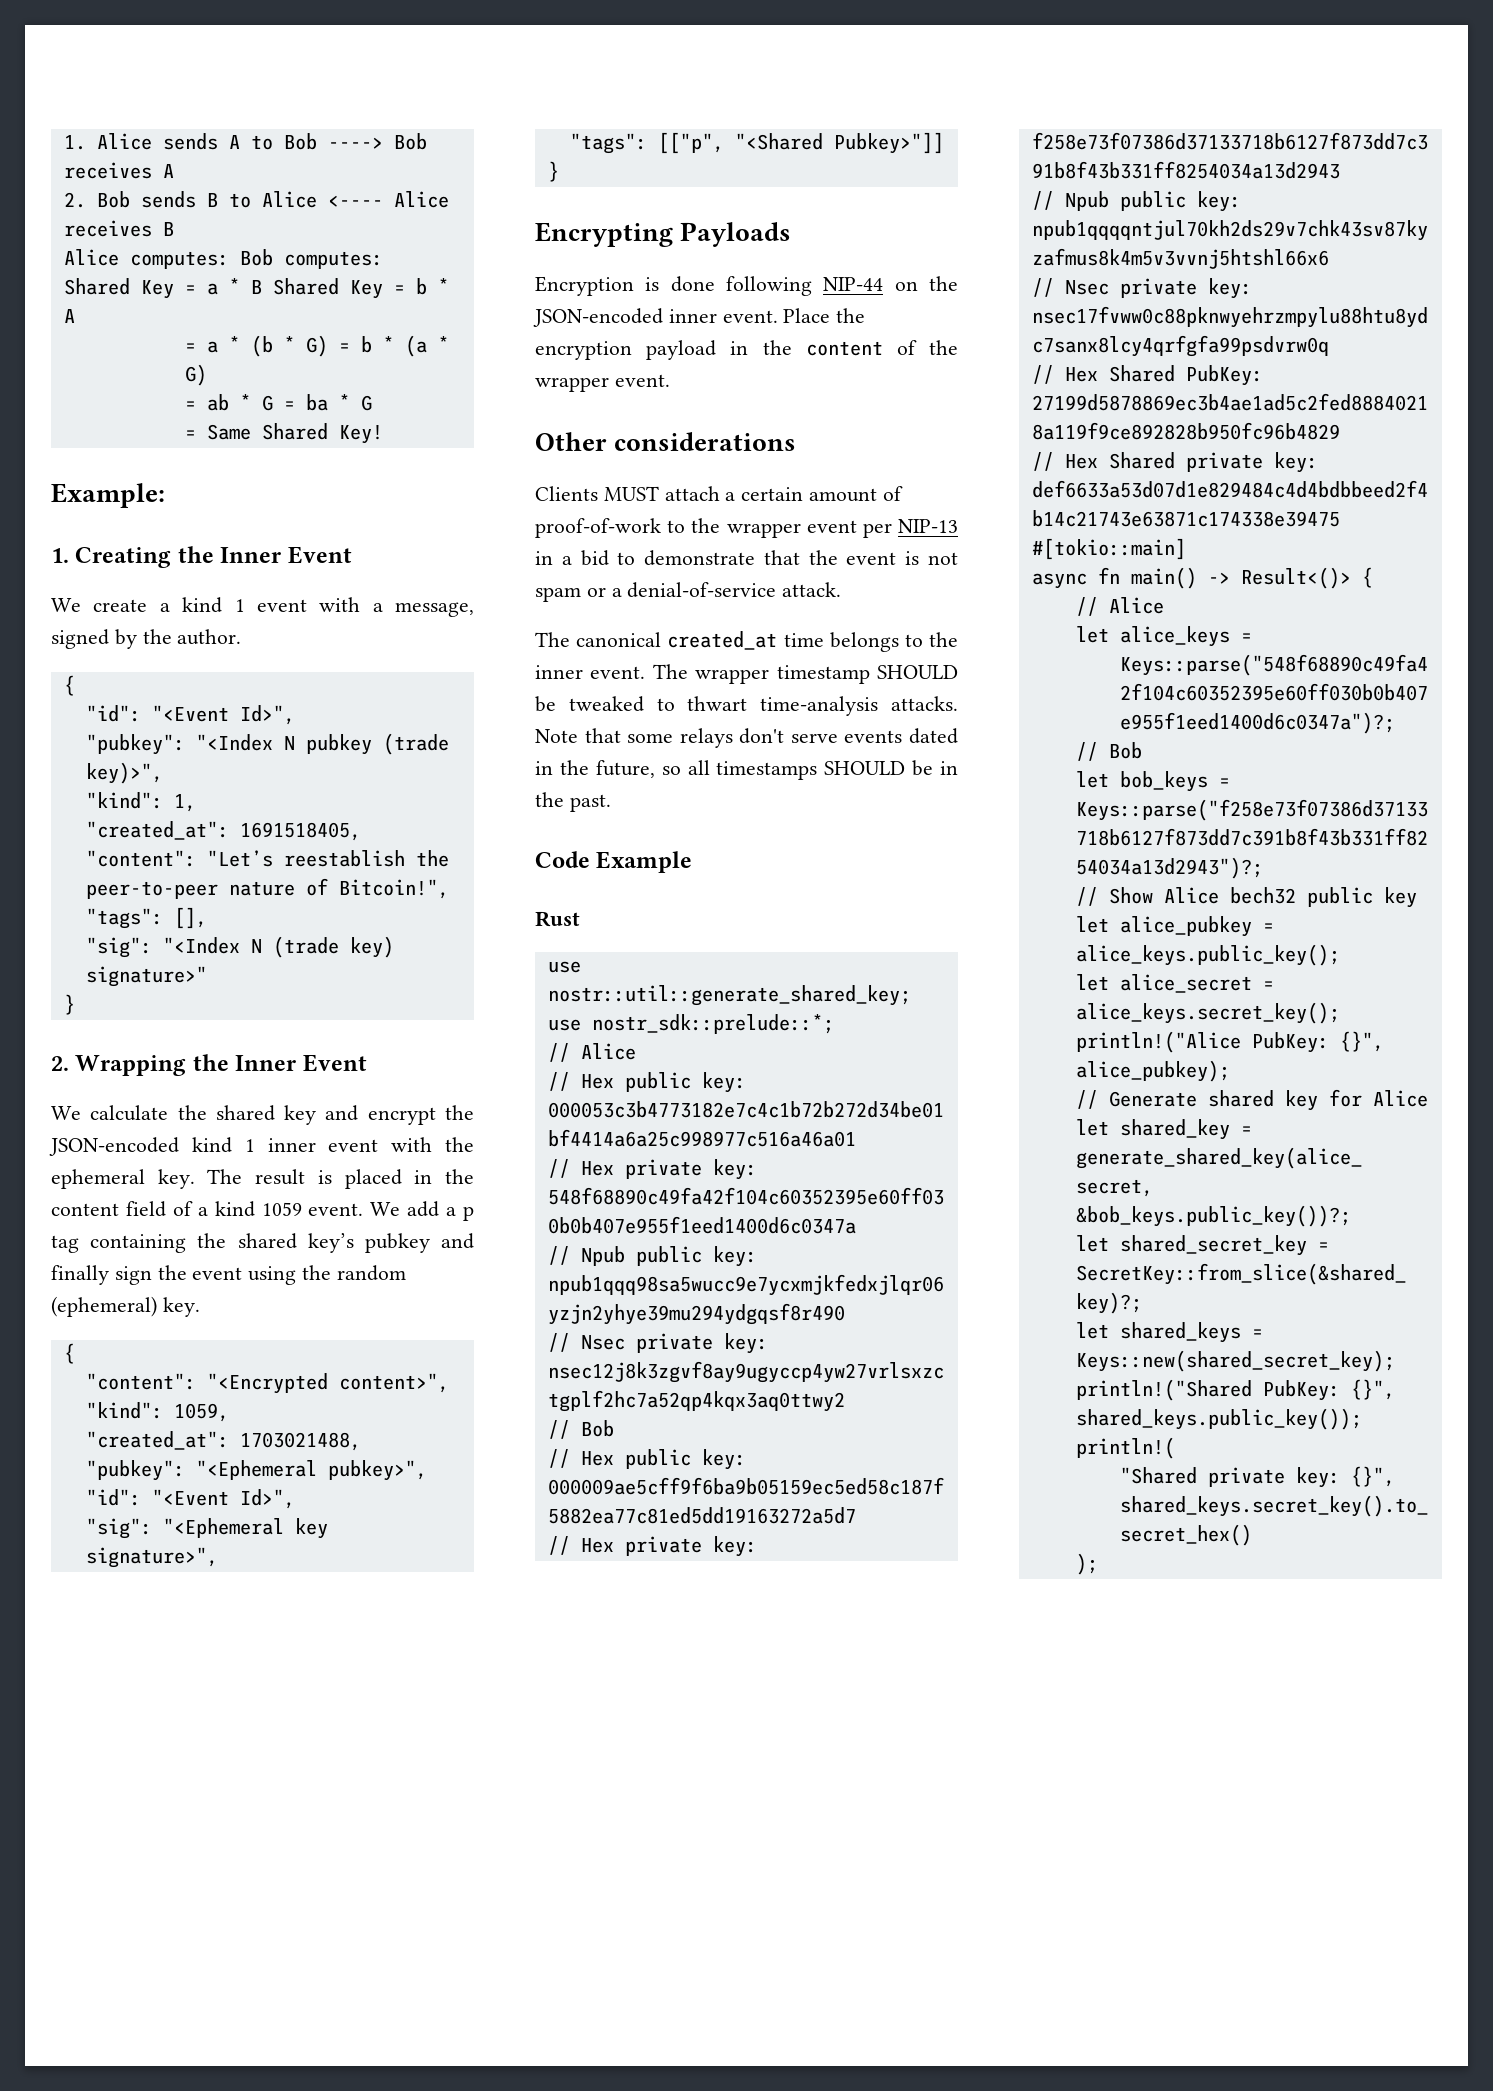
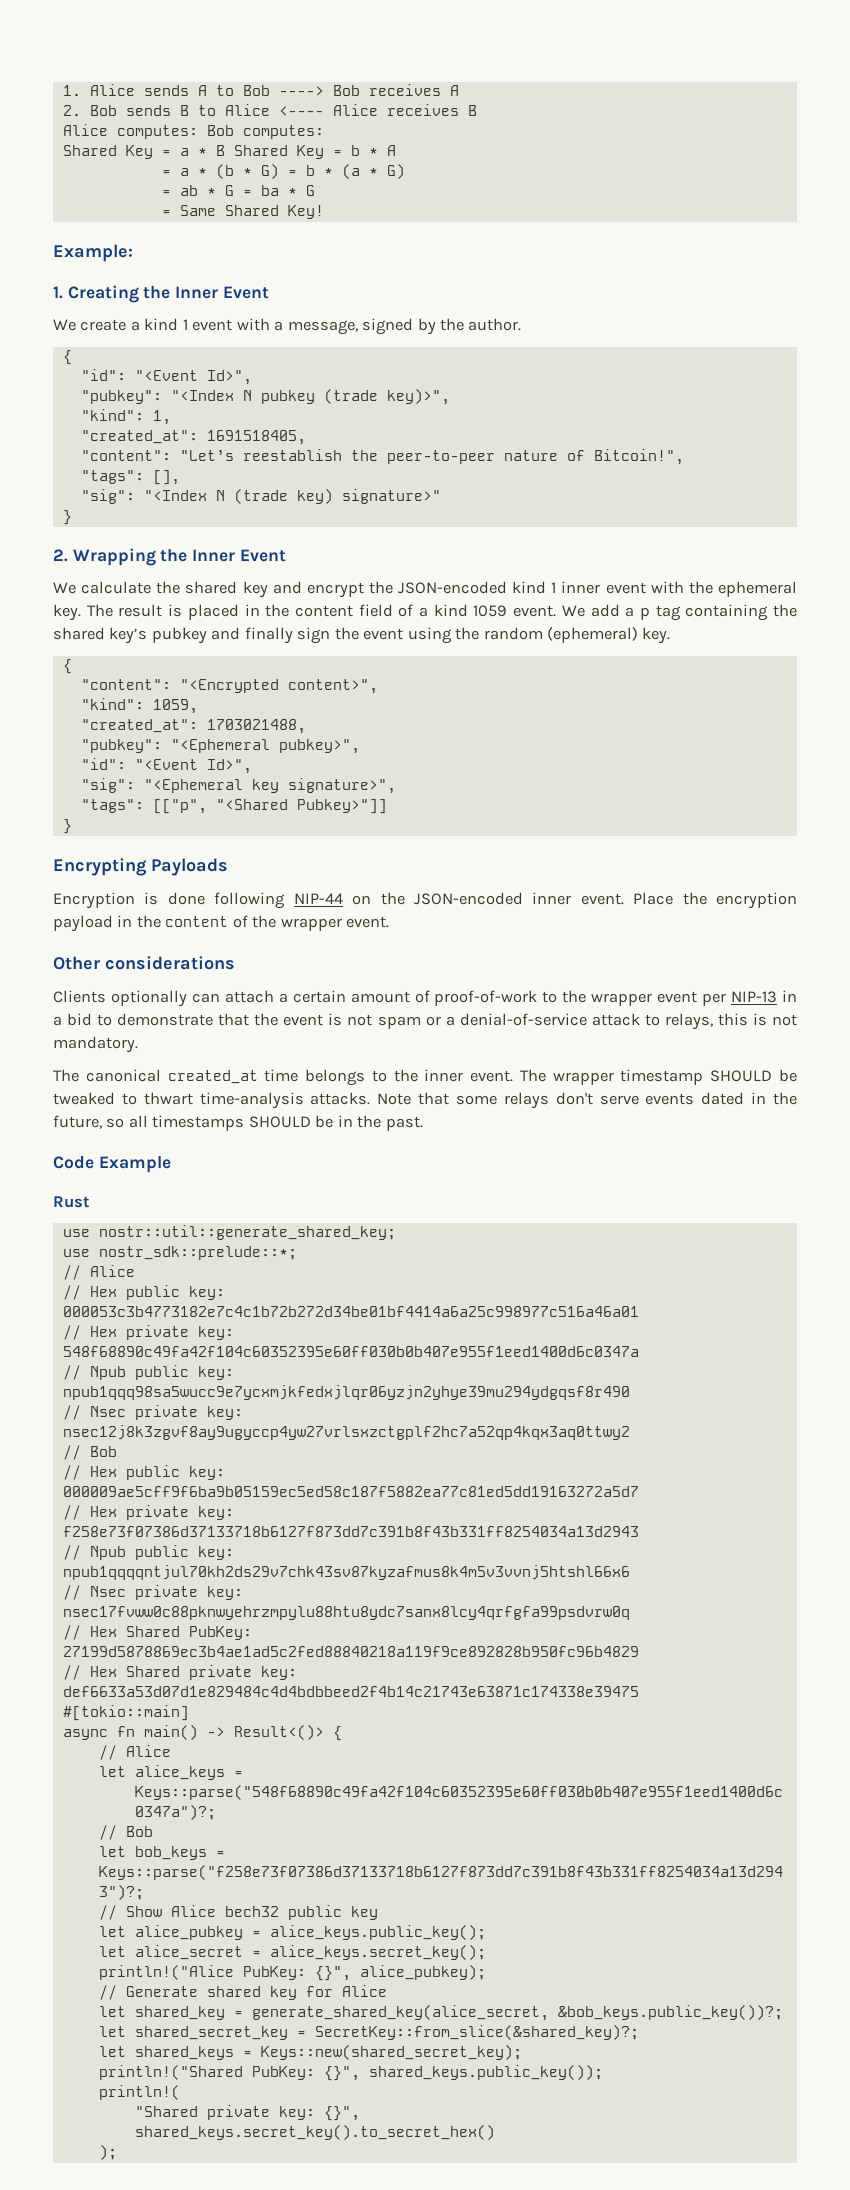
- Clients MUST attach a certain amount of proof-of-work to the wrapper event per NIP-13 in a bid to demonstrate that the event is not spam or a denial-of-service attack.
+ Clients optionally can attach a certain amount of proof-of-work to the wrapper event per NIP-13 in a bid to demonstrate that the event is not spam or a denial-of-service attack to relays, this is not mandatory.

